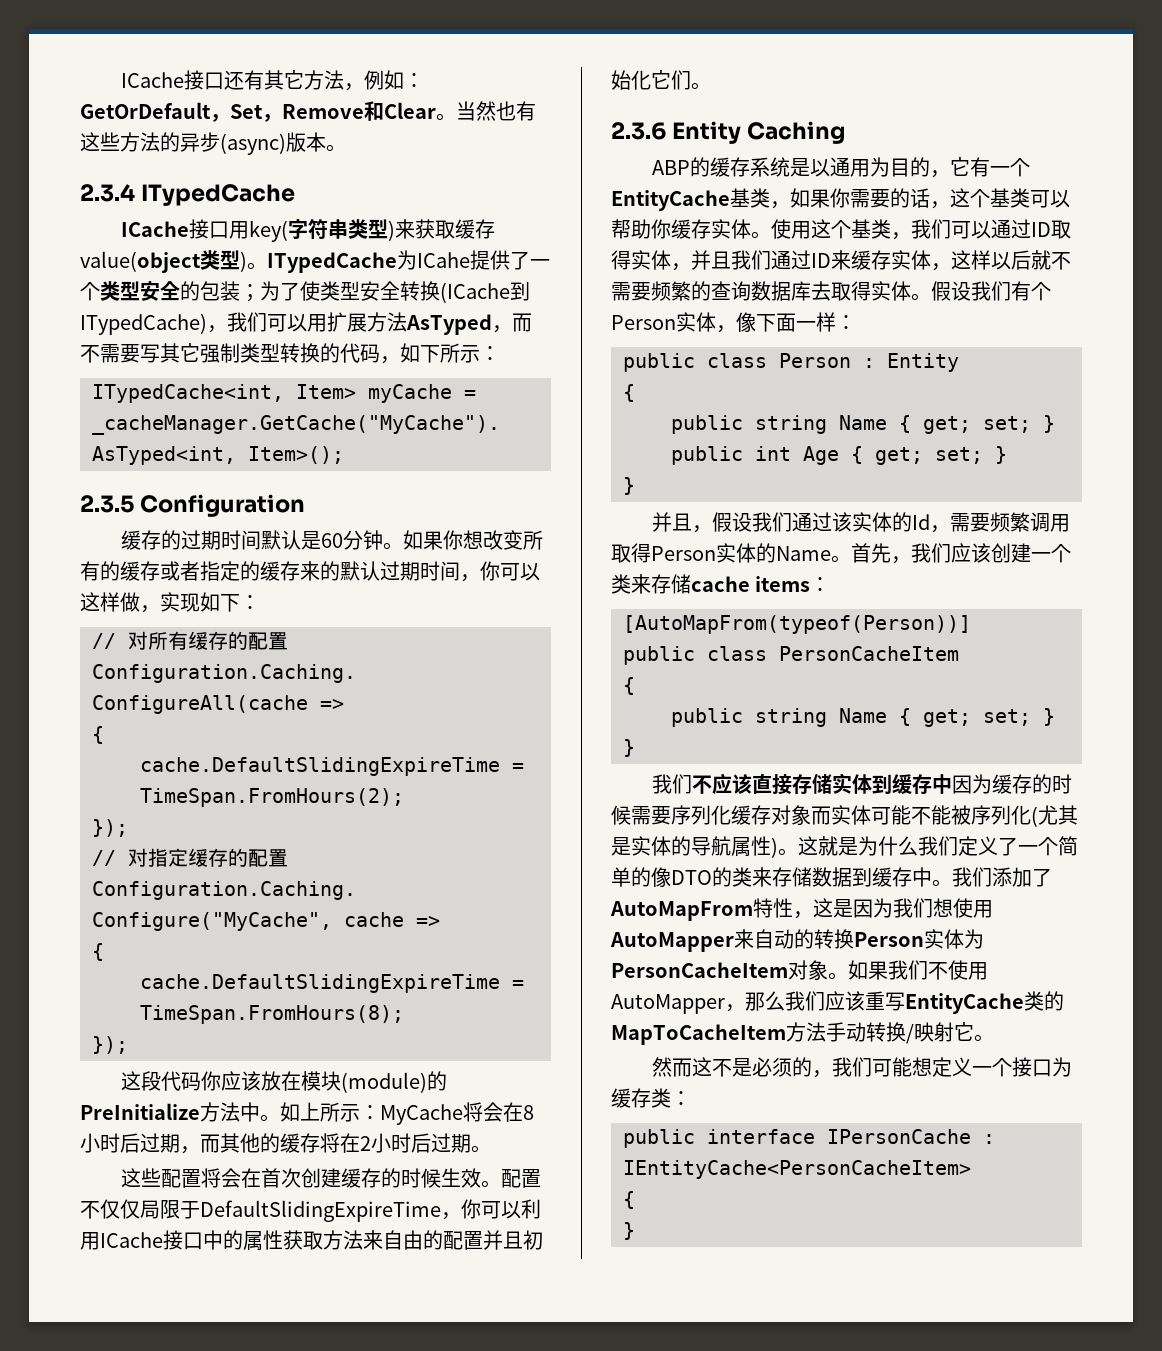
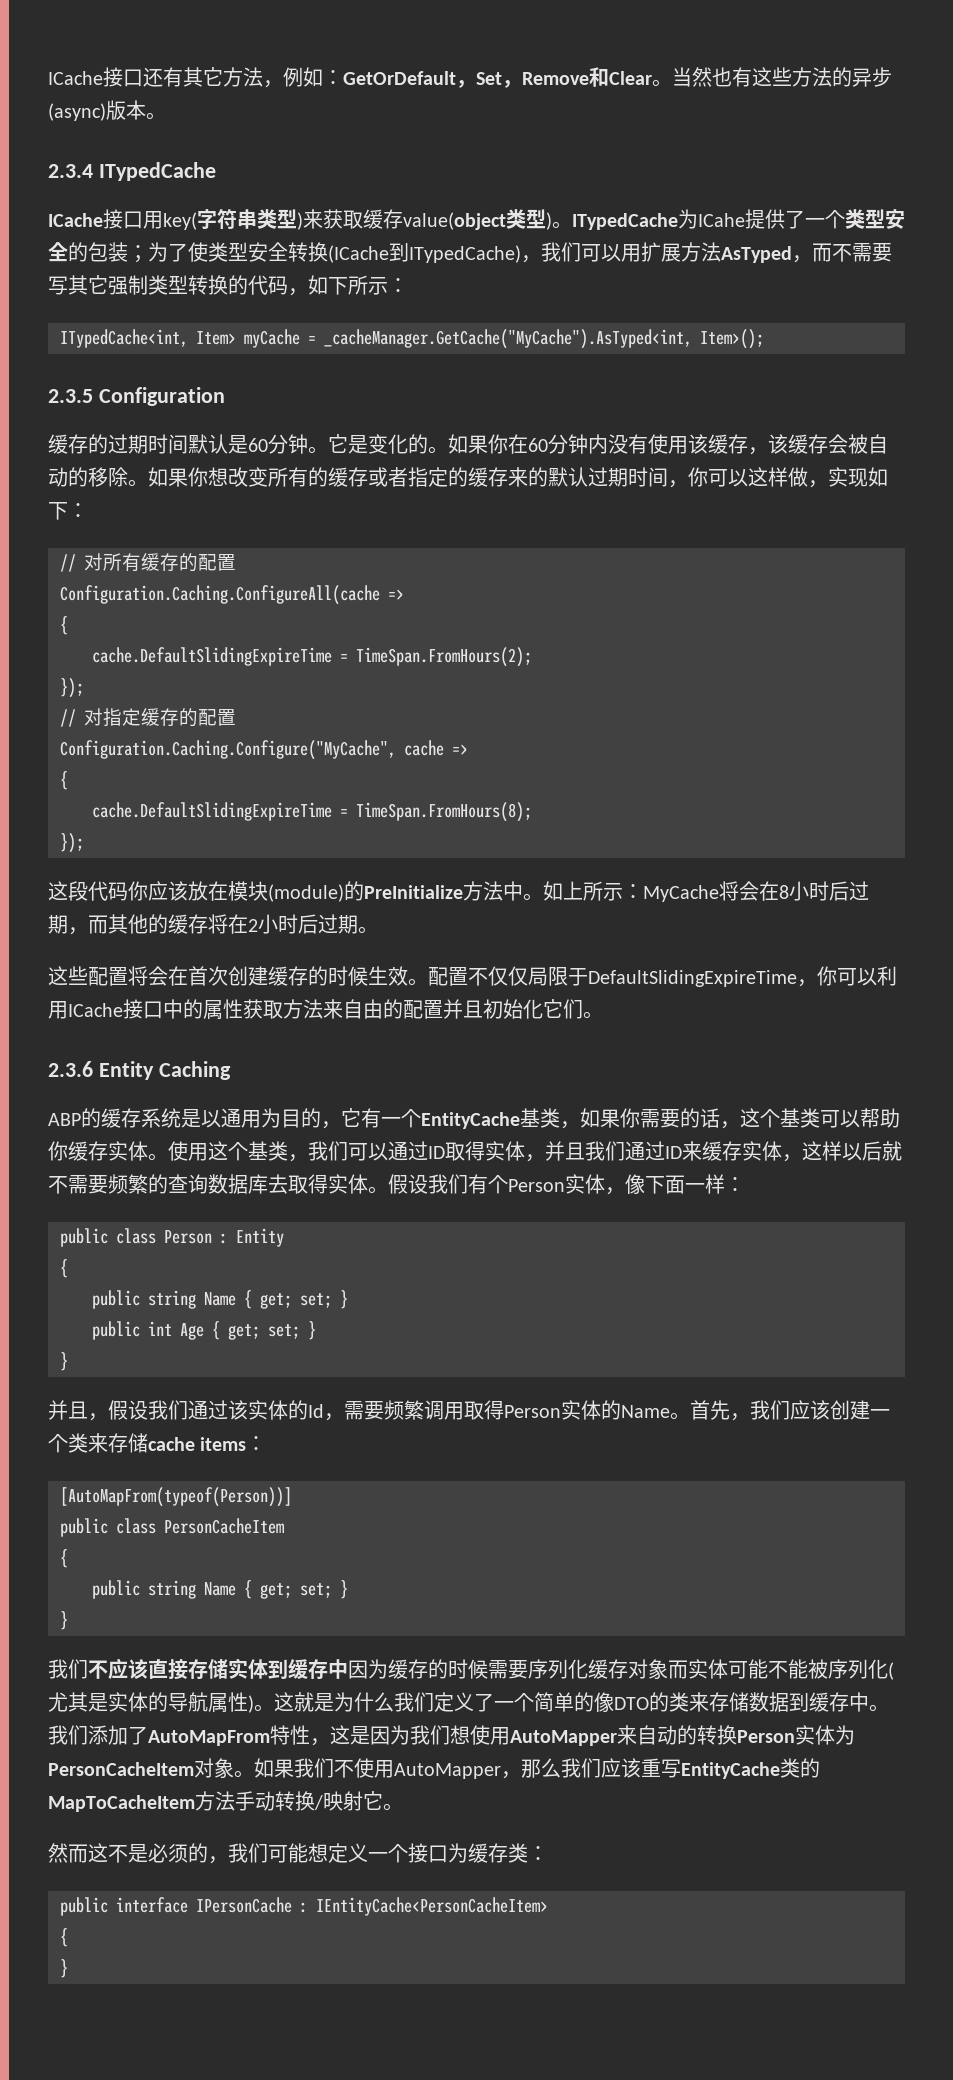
+ 它是变化的。如果你在60分钟内没有使用该缓存，该缓存会被自动的移除。

